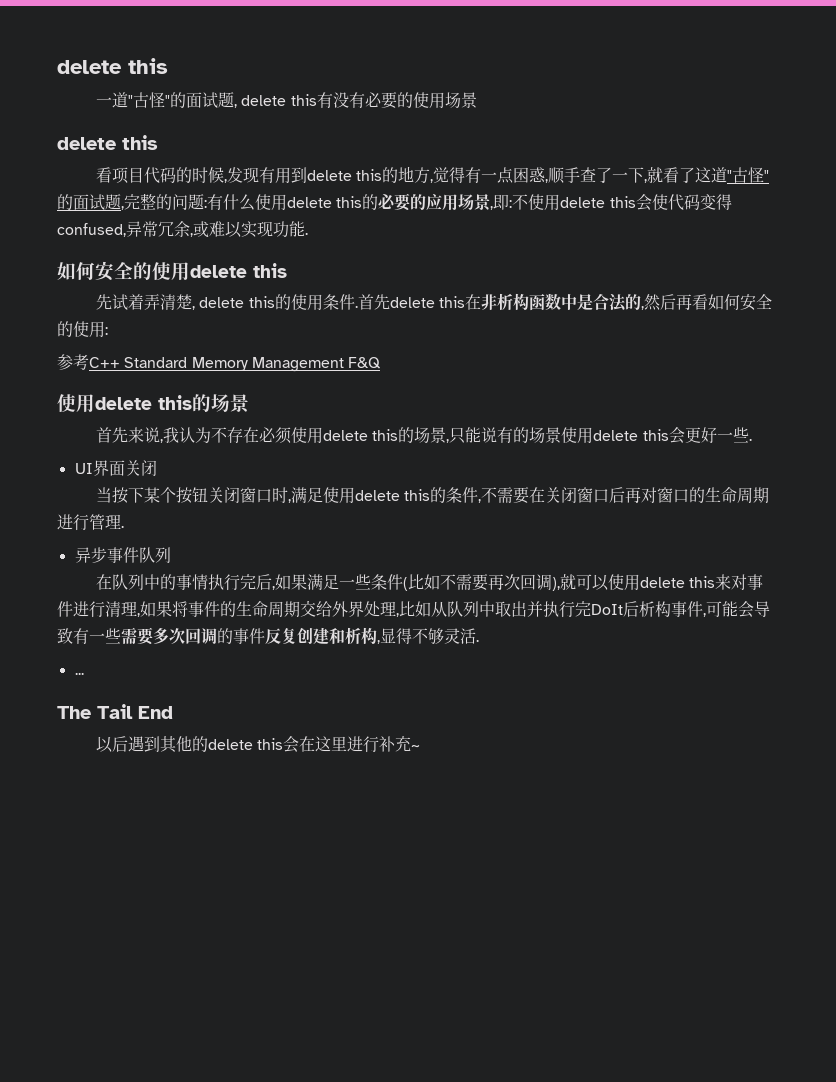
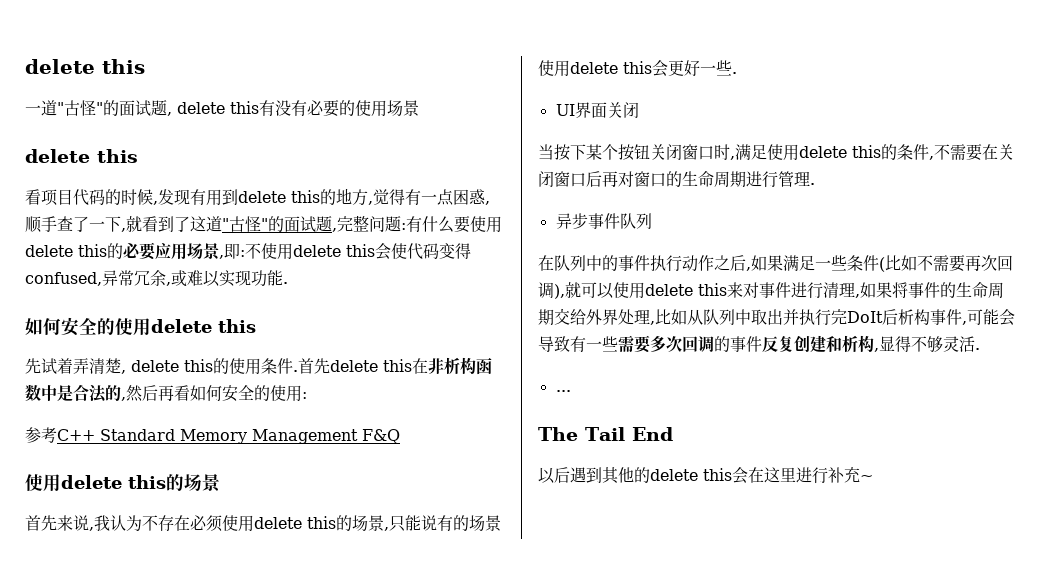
- 看项目代码的时候,发现有用到delete this的地方,觉得有一点困惑,顺手查了一下,就看了这道"古怪"的面试题,完整的问题:有什么使用delete this的必要的应用场景,即:不使用delete this会使代码变得confused,异常冗余,或难以实现功能.
+ 看项目代码的时候,发现有用到delete this的地方,觉得有一点困惑,顺手查了一下,就看到了这道"古怪"的面试题,完整问题:有什么要使用delete this的必要应用场景,即:不使用delete this会使代码变得confused,异常冗余,或难以实现功能.
- 在队列中的事情执行完后,如果满足一些条件(比如不需要再次回调),就可以使用delete this来对事件进行清理,如果将事件的生命周期交给外界处理,比如从队列中取出并执行完DoIt后析构事件,可能会导致有一些需要多次回调的事件反复创建和析构,显得不够灵活.
+ 在队列中的事件执行动作之后,如果满足一些条件(比如不需要再次回调),就可以使用delete this来对事件进行清理,如果将事件的生命周期交给外界处理,比如从队列中取出并执行完DoIt后析构事件,可能会导致有一些需要多次回调的事件反复创建和析构,显得不够灵活.

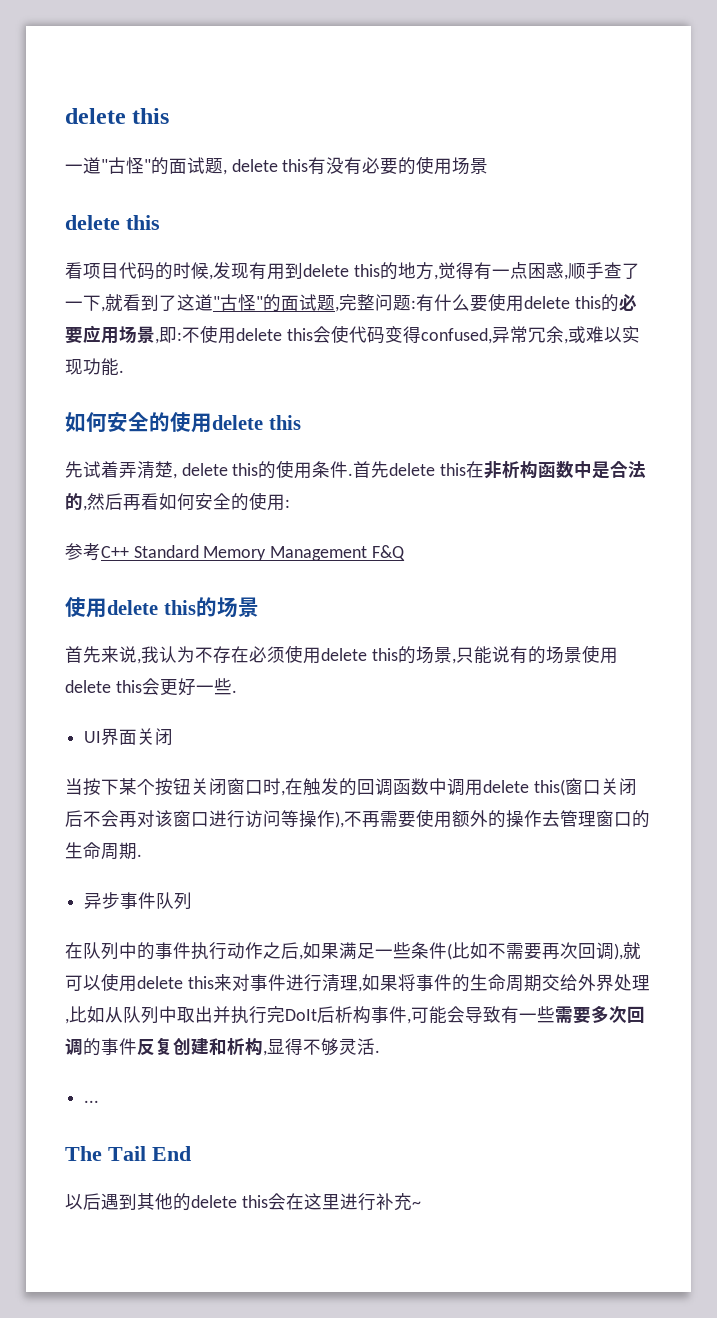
- 当按下某个按钮关闭窗口时,满足使用delete this的条件,不需要在关闭窗口后再对窗口的生命周期进行管理.
+ 当按下某个按钮关闭窗口时,在触发的回调函数中调用delete this(窗口关闭后不会再对该窗口进行访问等操作),不再需要使用额外的操作去管理窗口的生命周期.

